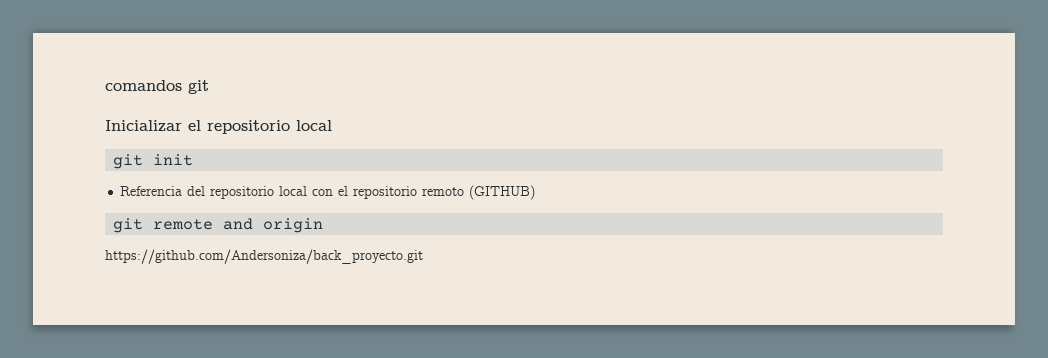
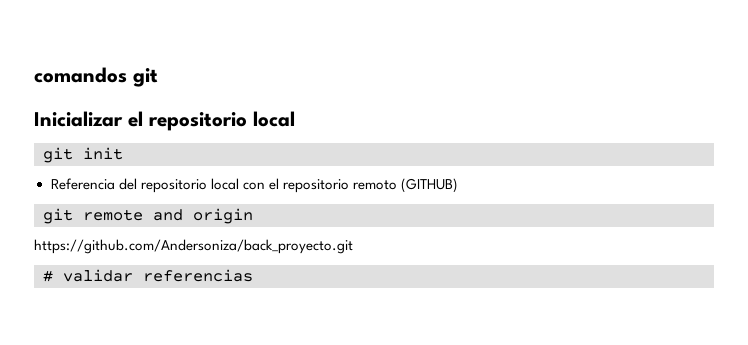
+ # validar referencias

